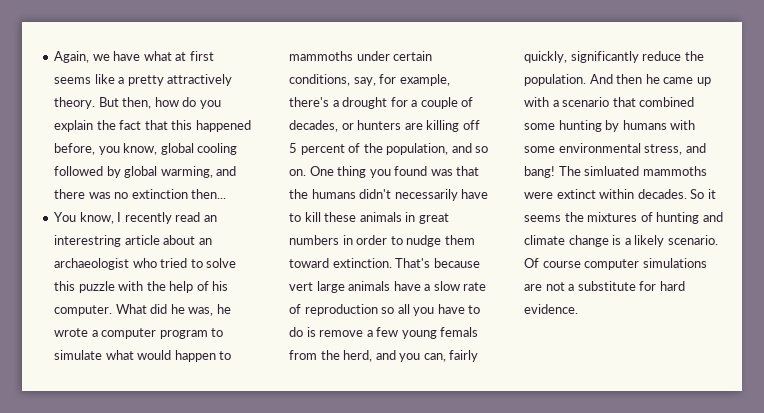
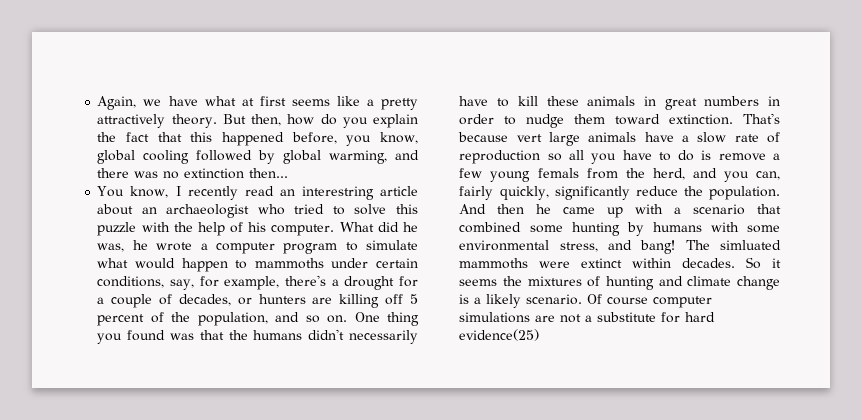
- Of course computer simulations are not a substitute for hard evidence.
+ Of course computer simulations are not a substitute for hard evidence(25)

